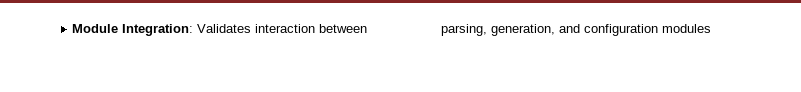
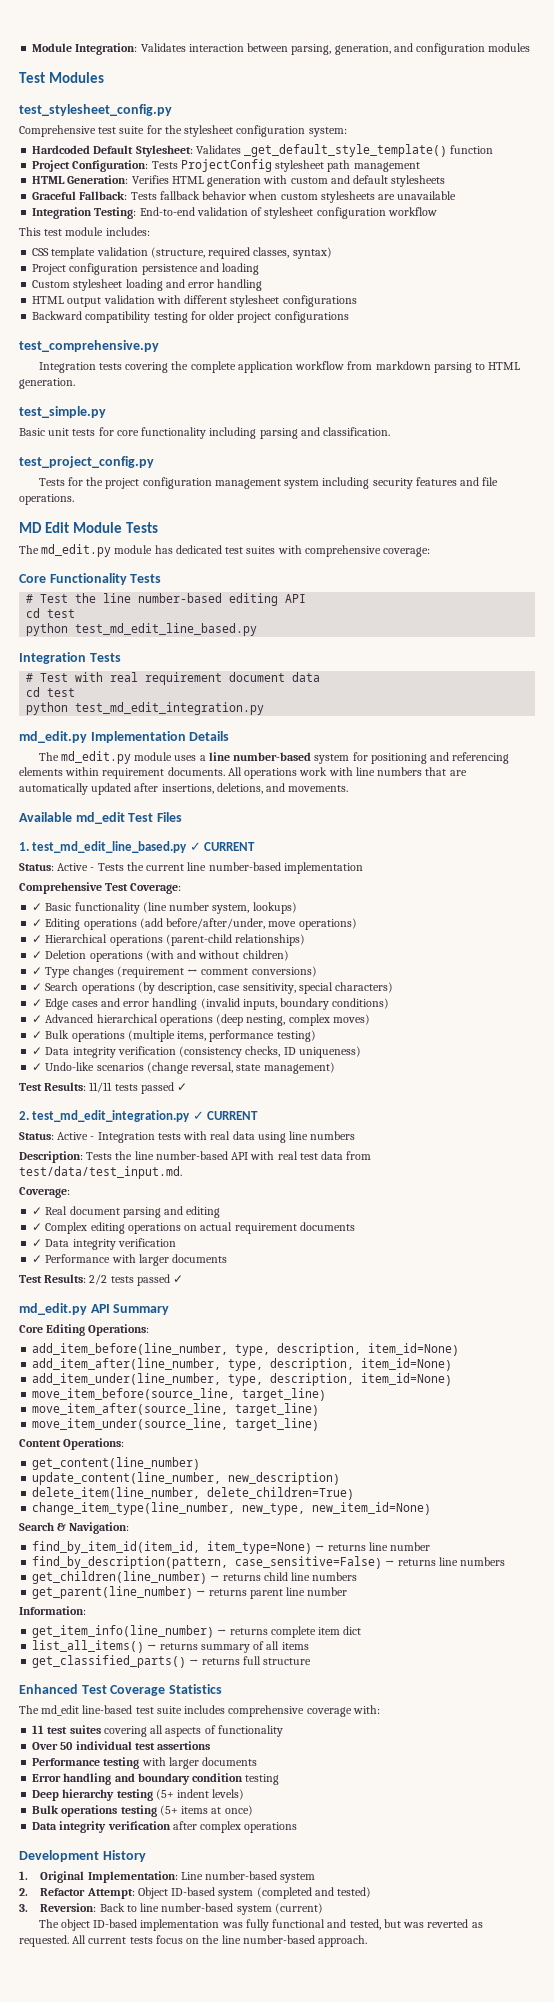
+ Test Modules
+ test_stylesheet_config.py
+ Comprehensive test suite for the stylesheet configuration system:
+ Hardcoded Default Stylesheet: Validates _get_default_style_template() function
+ Project Configuration: Tests ProjectConfig stylesheet path management
+ HTML Generation: Verifies HTML generation with custom and default stylesheets
+ Graceful Fallback: Tests fallback behavior when custom stylesheets are unavailable
+ Integration Testing: End-to-end validation of stylesheet configuration workflow
+ This test module includes:
+ CSS template validation (structure, required classes, syntax)
+ Project configuration persistence and loading
+ Custom stylesheet loading and error handling
+ HTML output validation with different stylesheet configurations
+ Backward compatibility testing for older project configurations
+ test_comprehensive.py
+ Integration tests covering the complete application workflow from markdown parsing to HTML generation.
+ test_simple.py
+ Basic unit tests for core functionality including parsing and classification.
+ test_project_config.py
+ Tests for the project configuration management system including security features and file operations.
+ MD Edit Module Tests
+ The md_edit.py module has dedicated test suites with comprehensive coverage:
+ Core Functionality Tests
+ # Test the line number-based editing API
+ cd test
+ python test_md_edit_line_based.py
+ Integration Tests
+ # Test with real requirement document data
+ cd test
+ python test_md_edit_integration.py
+ md_edit.py Implementation Details
+ The md_edit.py module uses a line number-based system for positioning and referencing elements within requirement documents. All operations work with line numbers that are automatically updated after insertions, deletions, and movements.
+ Available md_edit Test Files
+ 1. test_md_edit_line_based.py ✓ CURRENT
+ Status: Active - Tests the current line number-based implementation
+ Comprehensive Test Coverage:
+ ✓ Basic functionality (line number system, lookups)
+ ✓ Editing operations (add before/after/under, move operations)
+ ✓ Hierarchical operations (parent-child relationships)
+ ✓ Deletion operations (with and without children)
+ ✓ Type changes (requirement ↔ comment conversions)
+ ✓ Search operations (by description, case sensitivity, special characters)
+ ✓ Edge cases and error handling (invalid inputs, boundary conditions)
+ ✓ Advanced hierarchical operations (deep nesting, complex moves)
+ ✓ Bulk operations (multiple items, performance testing)
+ ✓ Data integrity verification (consistency checks, ID uniqueness)
+ ✓ Undo-like scenarios (change reversal, state management)
+ Test Results: 11/11 tests passed ✓
+ 2. test_md_edit_integration.py ✓ CURRENT
+ Status: Active - Integration tests with real data using line numbers
+ Description: Tests the line number-based API with real test data from test/data/test_input.md.
+ Coverage:
+ ✓ Real document parsing and editing
+ ✓ Complex editing operations on actual requirement documents
+ ✓ Data integrity verification
+ ✓ Performance with larger documents
+ Test Results: 2/2 tests passed ✓
+ md_edit.py API Summary
+ Core Editing Operations:
+ add_item_before(line_number, type, description, item_id=None)
+ add_item_after(line_number, type, description, item_id=None)
+ add_item_under(line_number, type, description, item_id=None)
+ move_item_before(source_line, target_line)
+ move_item_after(source_line, target_line)
+ move_item_under(source_line, target_line)
+ Content Operations:
+ get_content(line_number)
+ update_content(line_number, new_description)
+ delete_item(line_number, delete_children=True)
+ change_item_type(line_number, new_type, new_item_id=None)
+ Search & Navigation:
+ find_by_item_id(item_id, item_type=None) → returns line number
+ find_by_description(pattern, case_sensitive=False) → returns line numbers
+ get_children(line_number) → returns child line numbers
+ get_parent(line_number) → returns parent line number
+ Information:
+ get_item_info(line_number) → returns complete item dict
+ list_all_items() → returns summary of all items
+ get_classified_parts() → returns full structure
+ Enhanced Test Coverage Statistics
+ The md_edit line-based test suite includes comprehensive coverage with:
+ 11 test suites covering all aspects of functionality
+ Over 50 individual test assertions
+ Performance testing with larger documents
+ Error handling and boundary condition testing
+ Deep hierarchy testing (5+ indent levels)
+ Bulk operations testing (5+ items at once)
+ Data integrity verification after complex operations
+ Development History
+ 1. Original Implementation: Line number-based system
+ 2. Refactor Attempt: Object ID-based system (completed and tested)
+ 3. Reversion: Back to line number-based system (current)
+ The object ID-based implementation was fully functional and tested, but was reverted as requested. All current tests focus on the line number-based approach.

